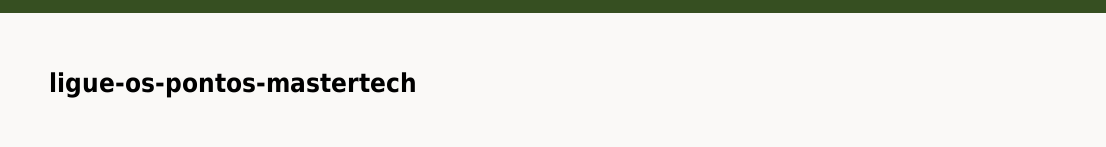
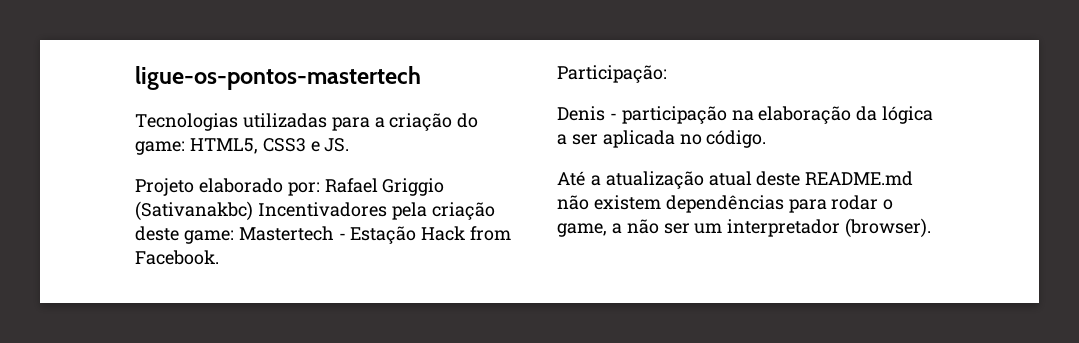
+ Tecnologias utilizadas para a criação do game: HTML5, CSS3 e JS.
+ Projeto elaborado por: Rafael Griggio (Sativanakbc) Incentivadores pela criação deste game: Mastertech - Estação Hack from Facebook.
+ Participação:
+ Denis - participação na elaboração da lógica a ser aplicada no código.
+ Até a atualização atual deste README.md não existem dependências para rodar o game, a não ser um interpretador (browser).

